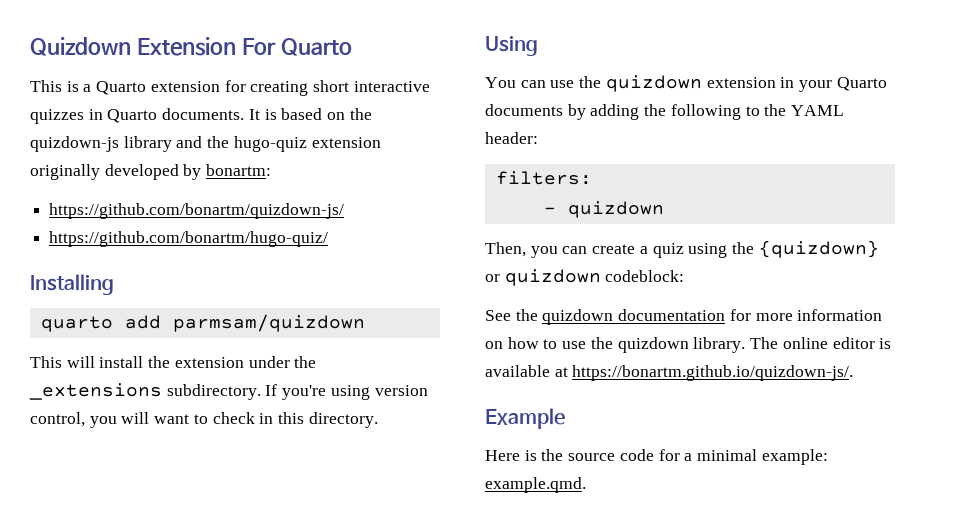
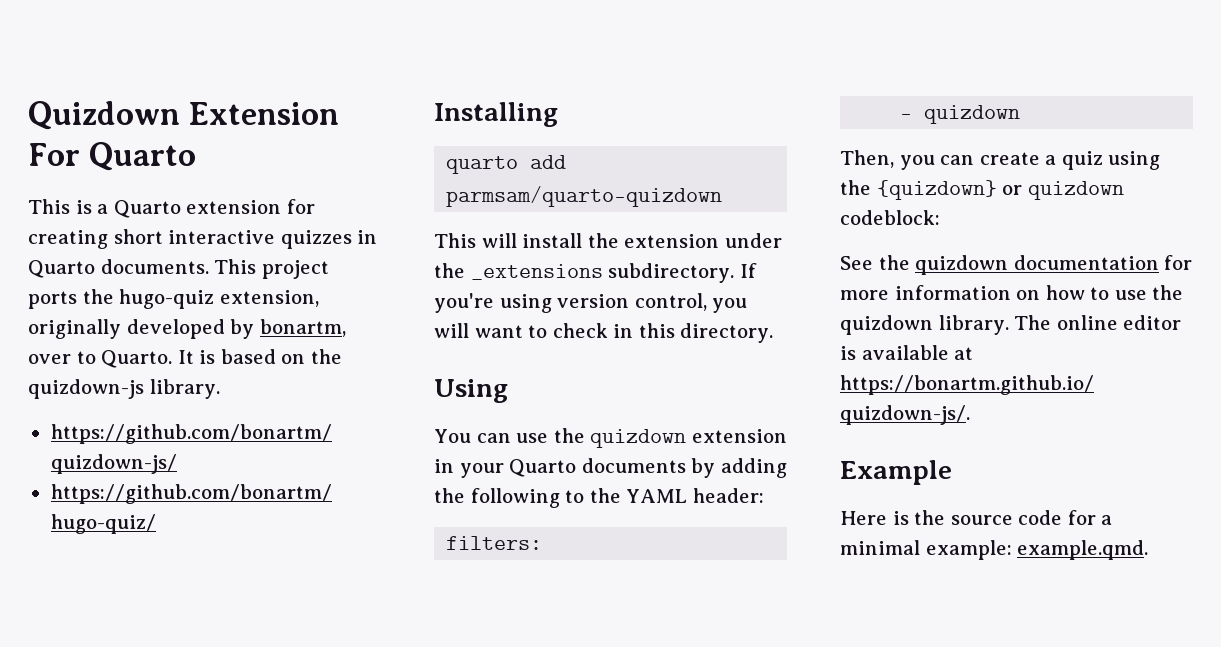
+ This project ports the hugo-quiz extension, originally developed by bonartm, over to Quarto.
- It is based on the quizdown-js library and the hugo-quiz extension originally developed by bonartm:
+ It is based on the quizdown-js library.
- quarto add parmsam/quizdown
+ quarto add parmsam/quarto-quizdown

